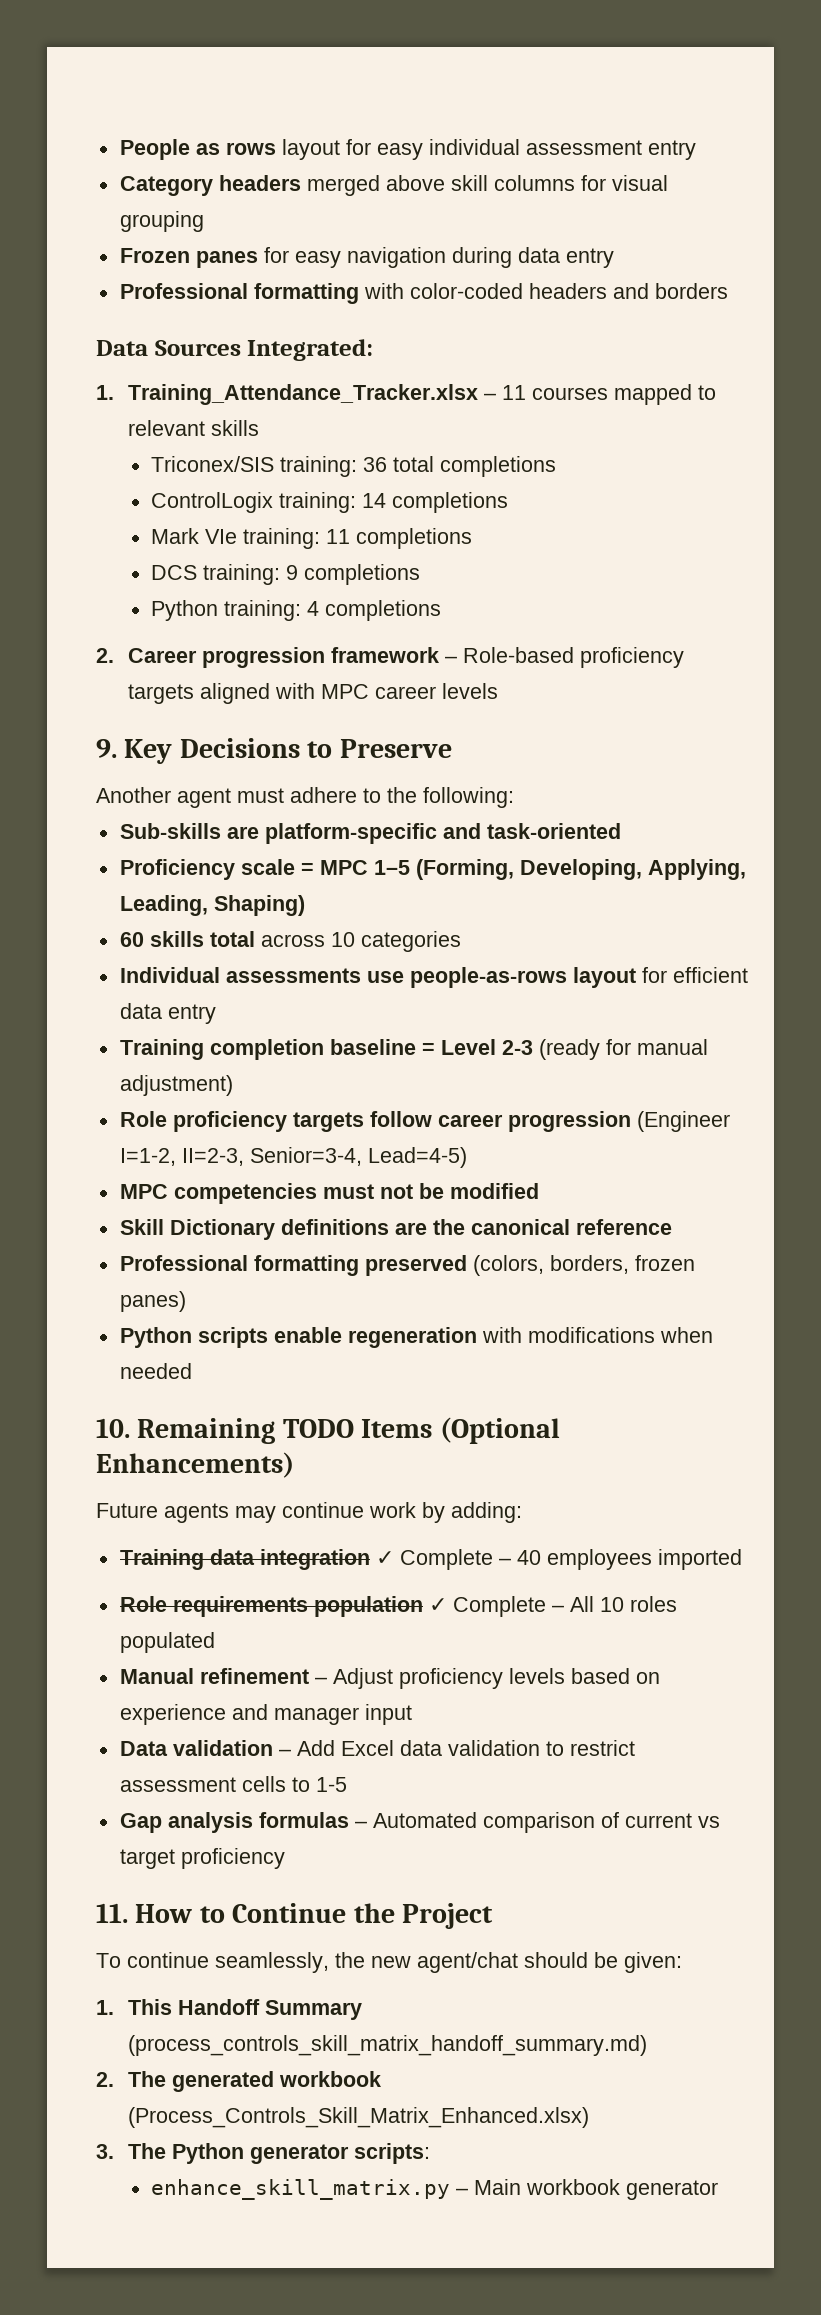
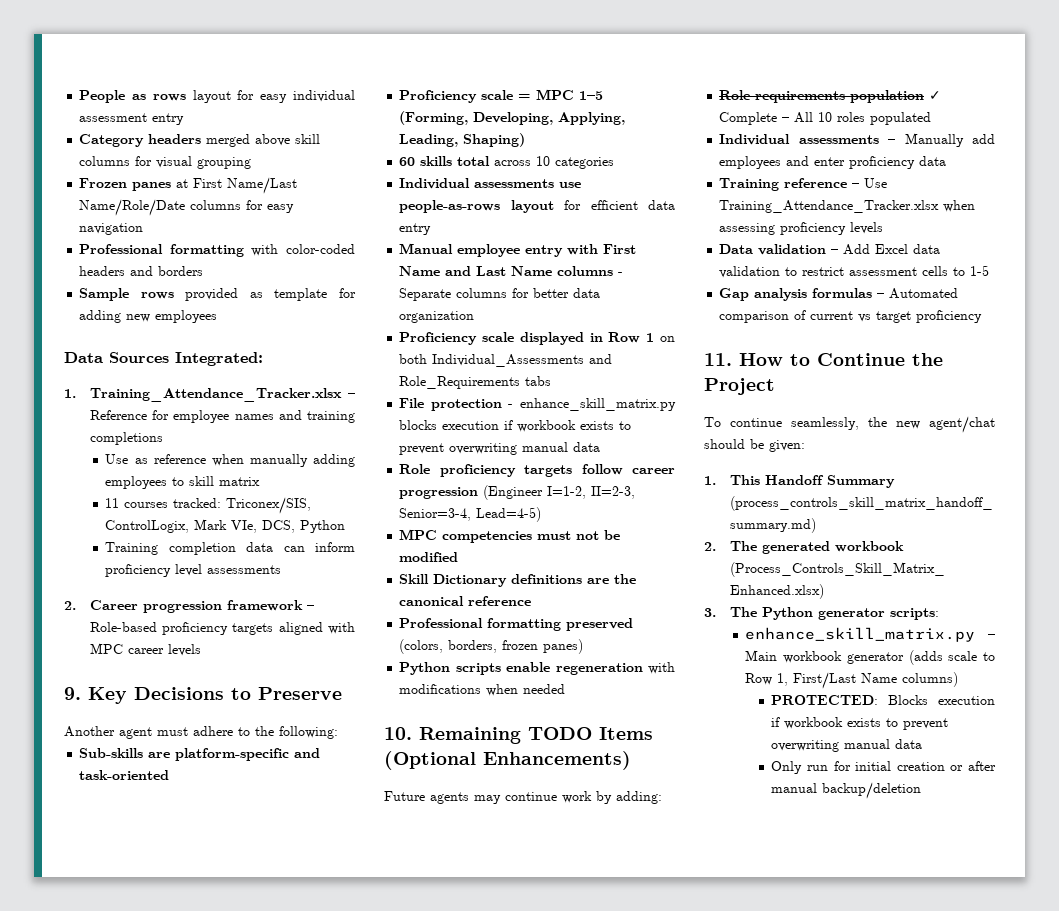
- Frozen panes for easy navigation during data entry
+ Frozen panes at First Name/Last Name/Role/Date columns for easy navigation
+ Sample rows provided as template for adding new employees
- 1. Training_Attendance_Tracker.xlsx – 11 courses mapped to relevant skills
- Triconex/SIS training: 36 total completions
- ControlLogix training: 14 completions
- Mark VIe training: 11 completions
- DCS training: 9 completions
- Python training: 4 completions
+ 1. Training_Attendance_Tracker.xlsx – Reference for employee names and training completions
+ Use as reference when manually adding employees to skill matrix
+ 11 courses tracked: Triconex/SIS, ControlLogix, Mark VIe, DCS, Python
+ Training completion data can inform proficiency level assessments
- Training completion baseline = Level 2-3 (ready for manual adjustment)
+ Manual employee entry with First Name and Last Name columns - Separate columns for better data organization
+ Proficiency scale displayed in Row 1 on both Individual_Assessments and Role_Requirements tabs
+ File protection - enhance_skill_matrix.py blocks execution if workbook exists to prevent overwriting manual data
- Training data integration ✓ Complete – 40 employees imported
- Manual refinement – Adjust proficiency levels based on experience and manager input
+ Individual assessments – Manually add employees and enter proficiency data
+ Training reference – Use Training_Attendance_Tracker.xlsx when assessing proficiency levels
- enhance_skill_matrix.py – Main workbook generator
+ enhance_skill_matrix.py – Main workbook generator (adds scale to Row 1, First/Last Name columns)
+ PROTECTED: Blocks execution if workbook exists to prevent overwriting manual data
+ Only run for initial creation or after manual backup/deletion

